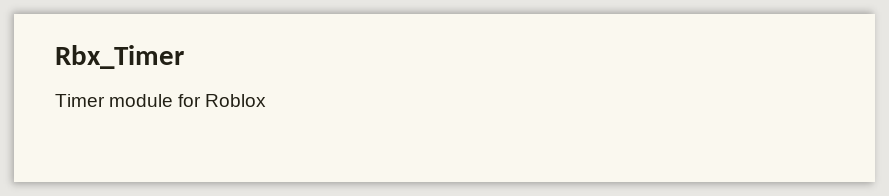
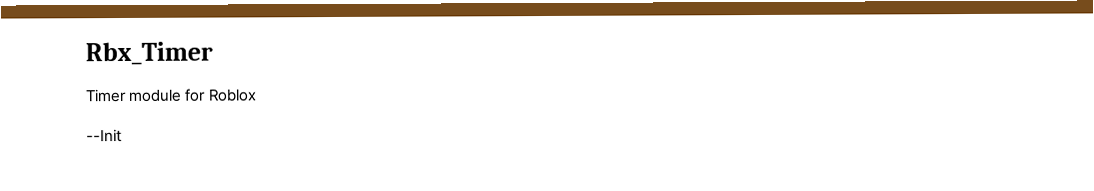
+ --Init

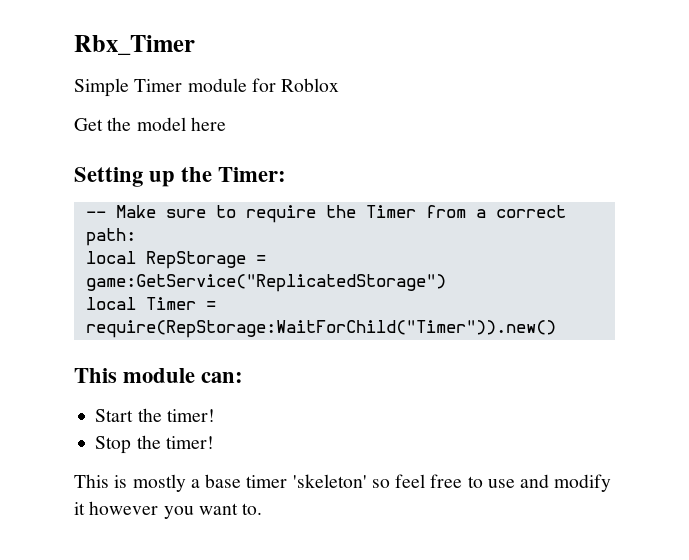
- Timer module for Roblox
+ Simple Timer module for Roblox
- --Init
+ Get the model here
+ Setting up the Timer:
+ -- Make sure to require the Timer from a correct path:
+ local RepStorage = game:GetService("ReplicatedStorage")
+ local Timer = require(RepStorage:WaitForChild("Timer")).new()
+ This module can:
+ Start the timer!
+ Stop the timer!
+ This is mostly a base timer 'skeleton' so feel free to use and modify it however you want to.

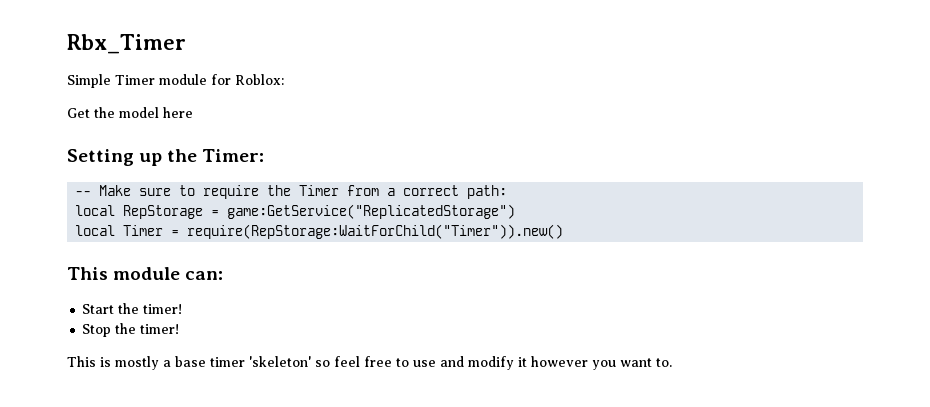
- Simple Timer module for Roblox
+ Simple Timer module for Roblox:

